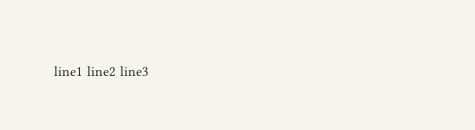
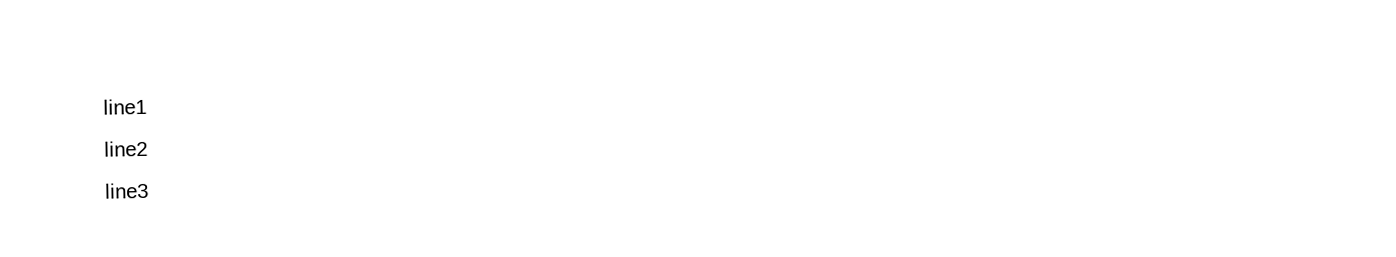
- line1 line2 line3
+ line1
+ line2
+ line3

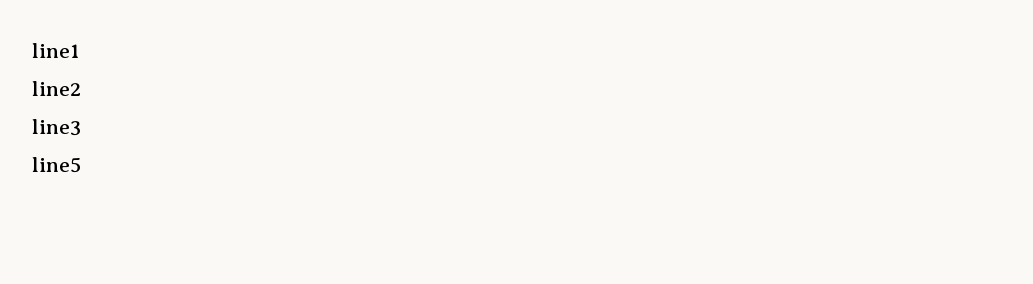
+ line5

